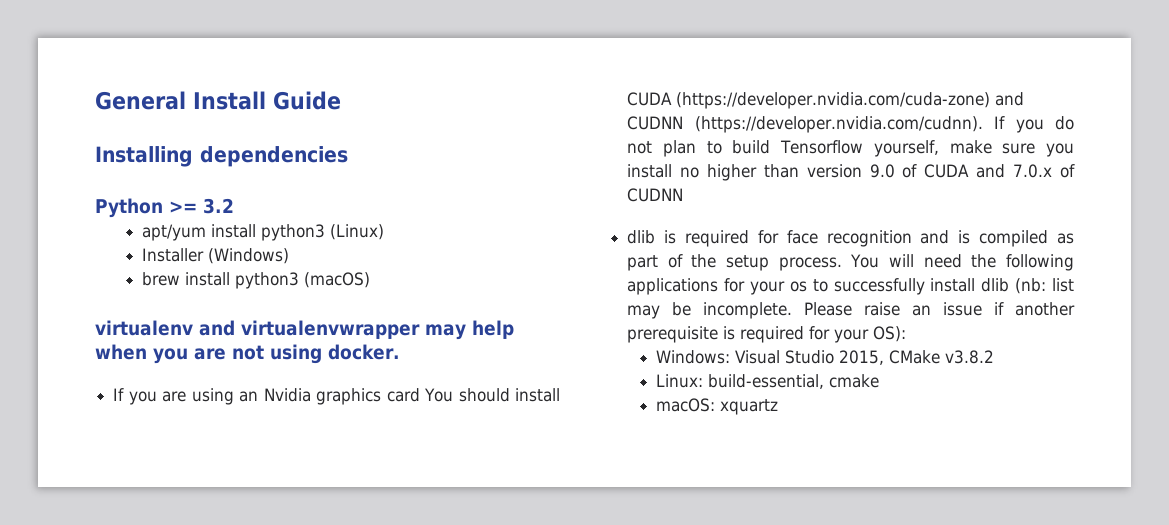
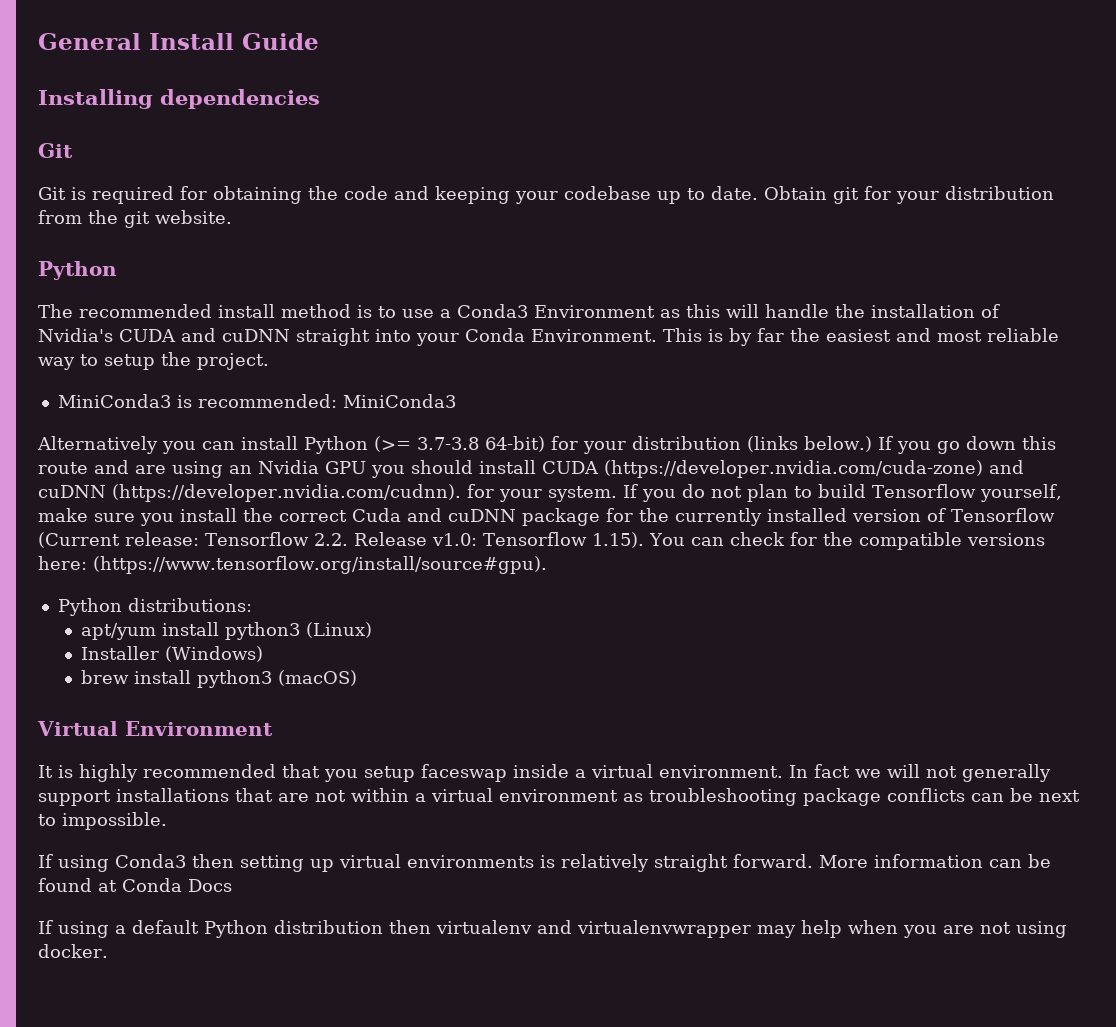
  Installing dependencies
- Python >= 3.2
+ Git
+ Git is required for obtaining the code and keeping your codebase up to date. Obtain git for your distribution from the git website.
+ Python
+ The recommended install method is to use a Conda3 Environment as this will handle the installation of Nvidia's CUDA and cuDNN straight into your Conda Environment. This is by far the easiest and most reliable way to setup the project.
+ MiniConda3 is recommended: MiniConda3
+ Alternatively you can install Python (>= 3.7-3.8 64-bit) for your distribution (links below.) If you go down this route and are using an Nvidia GPU you should install CUDA (https://developer.nvidia.com/cuda-zone) and cuDNN (https://developer.nvidia.com/cudnn). for your system. If you do not plan to build Tensorflow yourself, make sure you install the correct Cuda and cuDNN package for the currently installed version of Tensorflow (Current release: Tensorflow 2.2. Release v1.0: Tensorflow 1.15). You can check for the compatible versions here: (https://www.tensorflow.org/install/source#gpu).
+ Python distributions:
- virtualenv and virtualenvwrapper may help when you are not using docker.
+ Virtual Environment
+ It is highly recommended that you setup faceswap inside a virtual environment. In fact we will not generally support installations that are not within a virtual environment as troubleshooting package conflicts can be next to impossible.
+ If using Conda3 then setting up virtual environments is relatively straight forward. More information can be found at Conda Docs
+ If using a default Python distribution then virtualenv and virtualenvwrapper may help when you are not using docker.
- If you are using an Nvidia graphics card You should install CUDA (https://developer.nvidia.com/cuda-zone) and CUDNN (https://developer.nvidia.com/cudnn). If you do not plan to build Tensorflow yourself, make sure you install no higher than version 9.0 of CUDA and 7.0.x of CUDNN
- dlib is required for face recognition and is compiled as part of the setup process. You will need the following applications for your os to successfully install dlib (nb: list may be incomplete. Please raise an issue if another prerequisite is required for your OS):
- Windows: Visual Studio 2015, CMake v3.8.2
- Linux: build-essential, cmake
- macOS: xquartz

